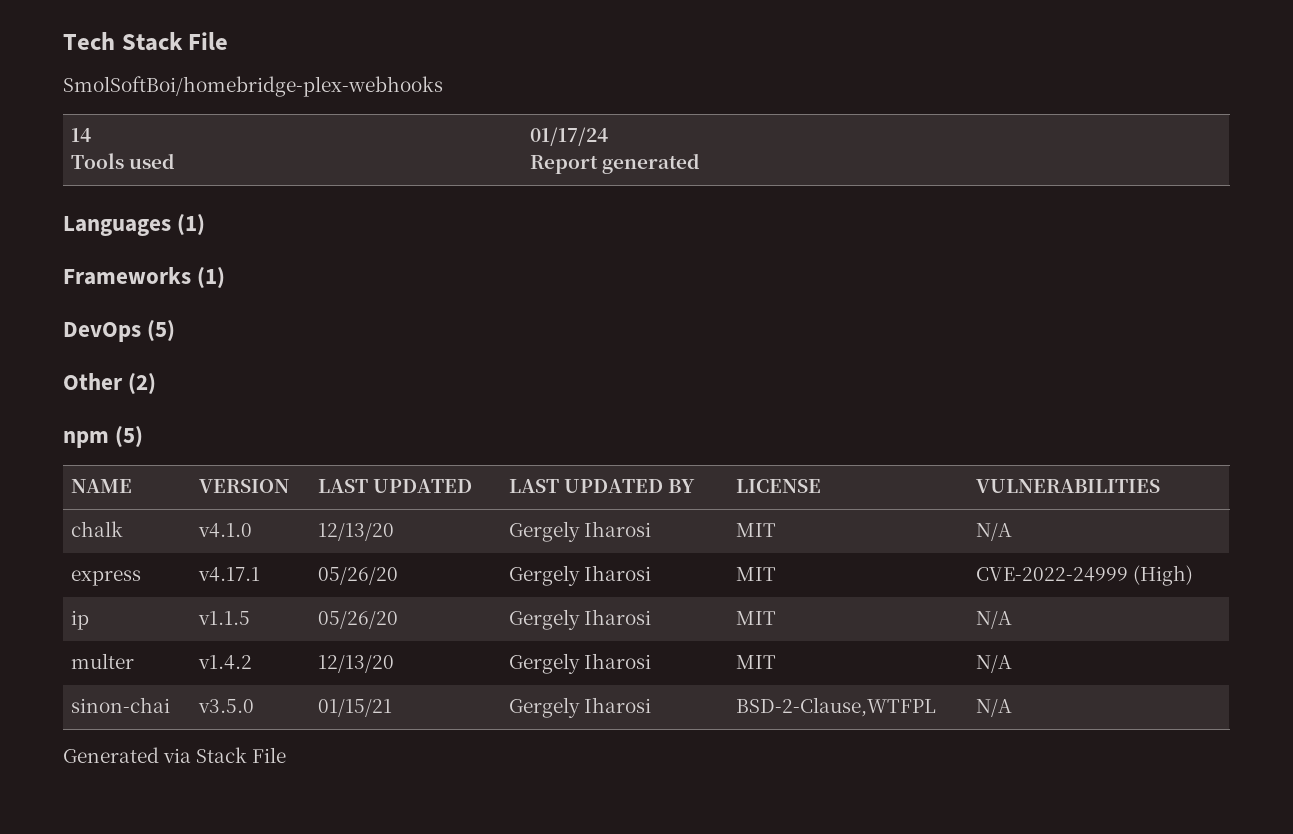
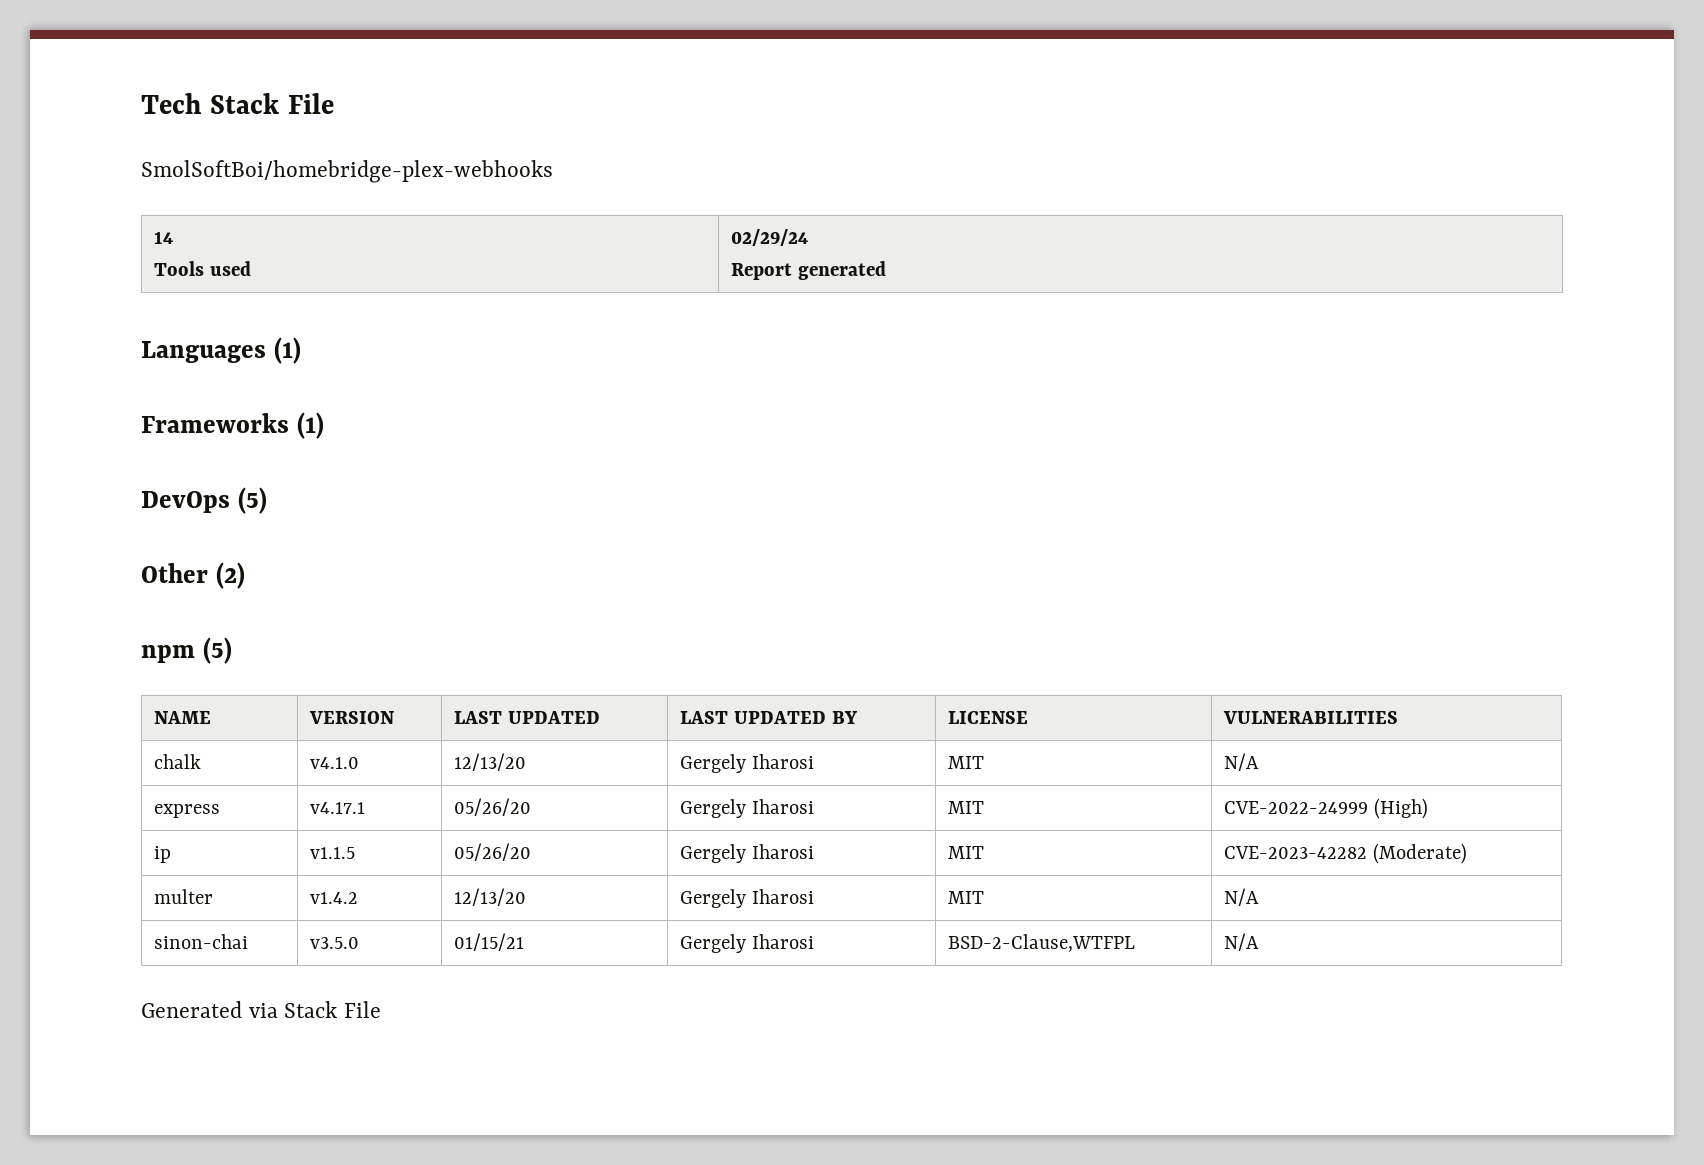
  14
- Tools used | 01/17/24
+ Tools used | 02/29/24
- ip | v1.1.5 | 05/26/20 | Gergely Iharosi | MIT | N/A
+ ip | v1.1.5 | 05/26/20 | Gergely Iharosi | MIT | CVE-2023-42282 (Moderate)

